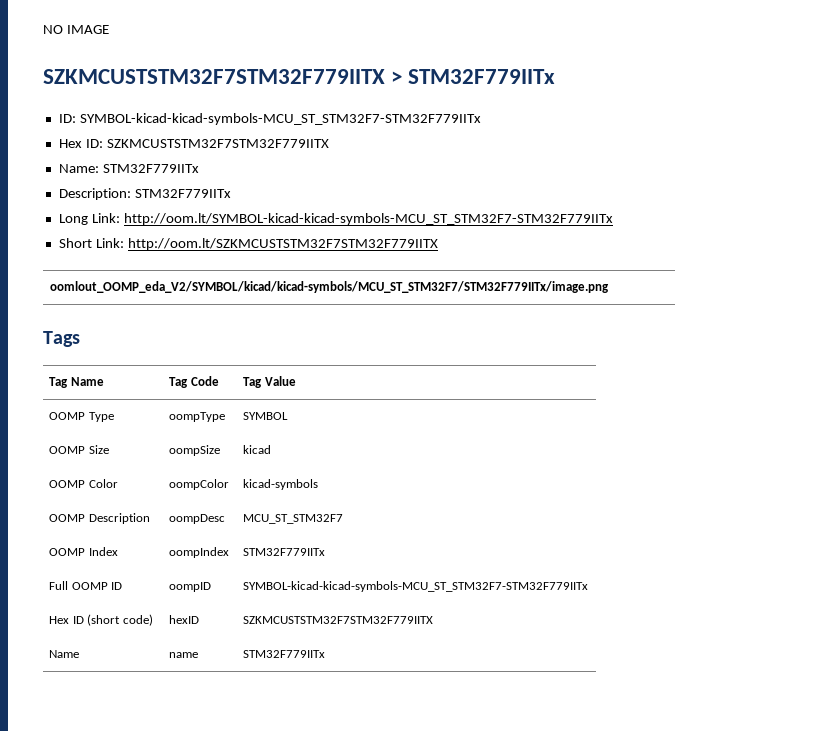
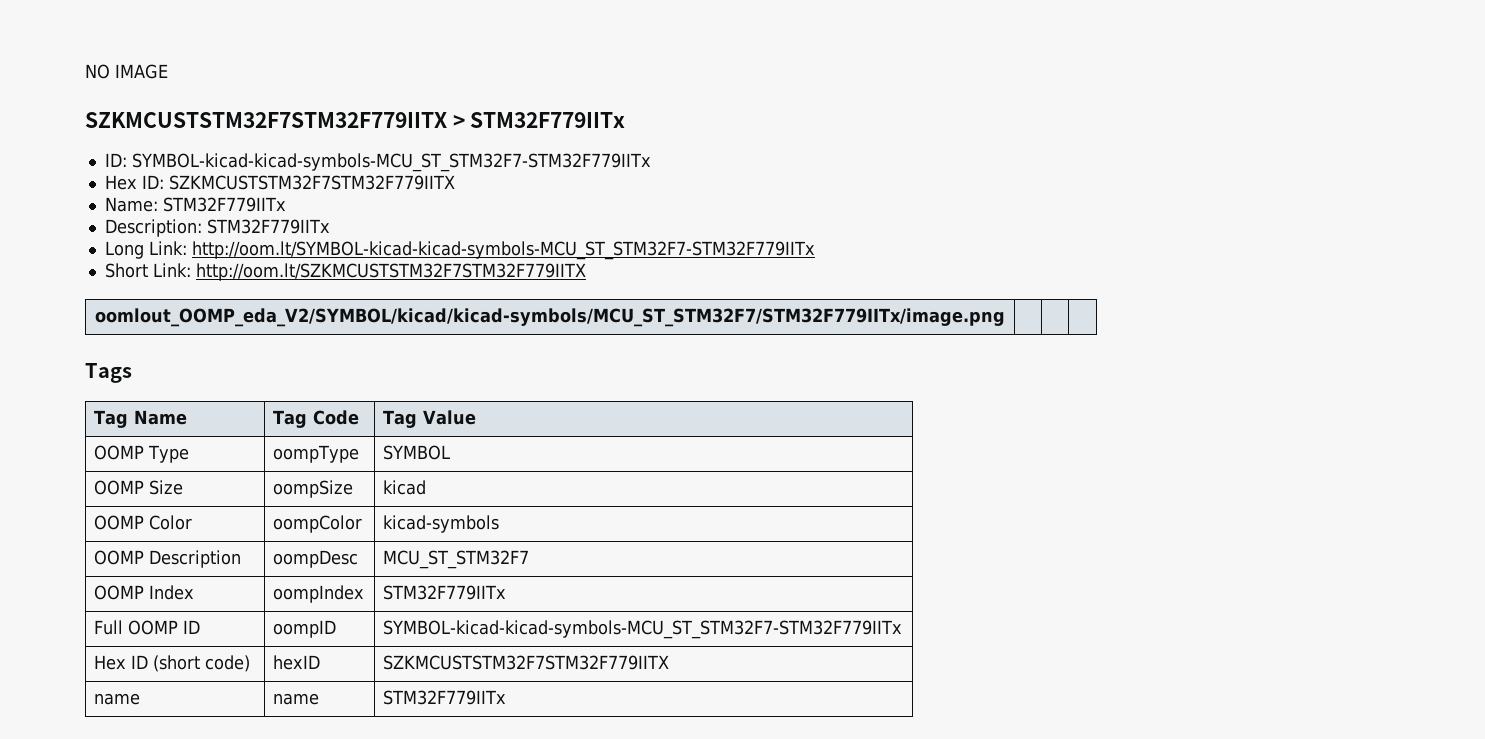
- Name | name | STM32F779IITx
+ name | name | STM32F779IITx

